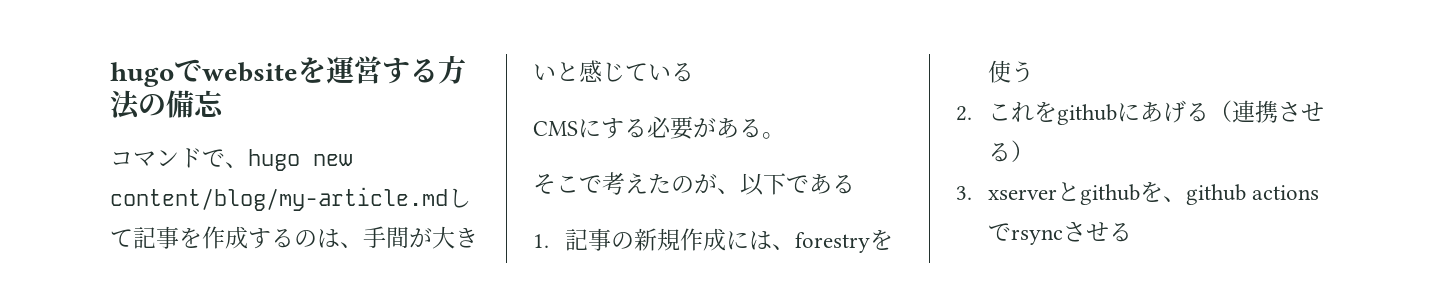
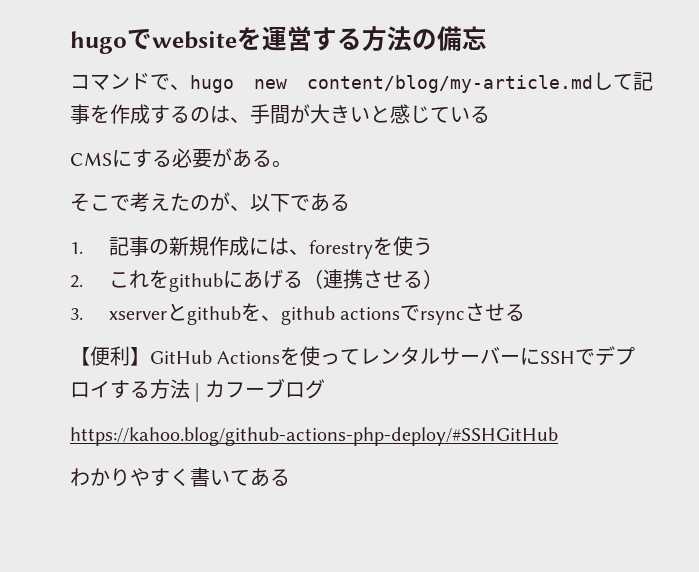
+ 【便利】GitHub Actionsを使ってレンタルサーバーにSSHでデプロイする方法 | カフーブログ
+ https://kahoo.blog/github-actions-php-deploy/#SSHGitHub
+ わかりやすく書いてある

